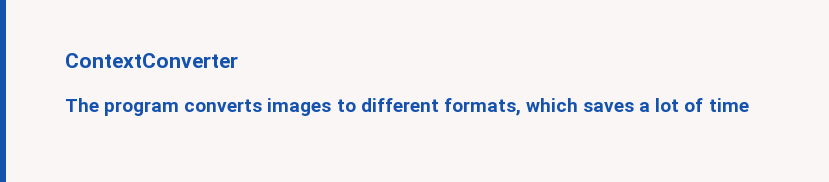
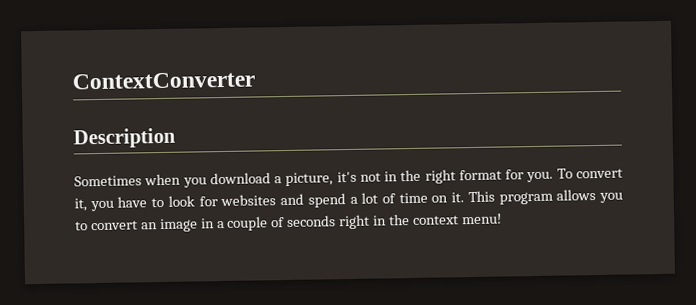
- The program converts images to different formats, which saves a lot of time
+ Description
+ Sometimes when you download a picture, it's not in the right format for you. To convert it, you have to look for websites and spend a lot of time on it. This program allows you to convert an image in a couple of seconds right in the context menu!

